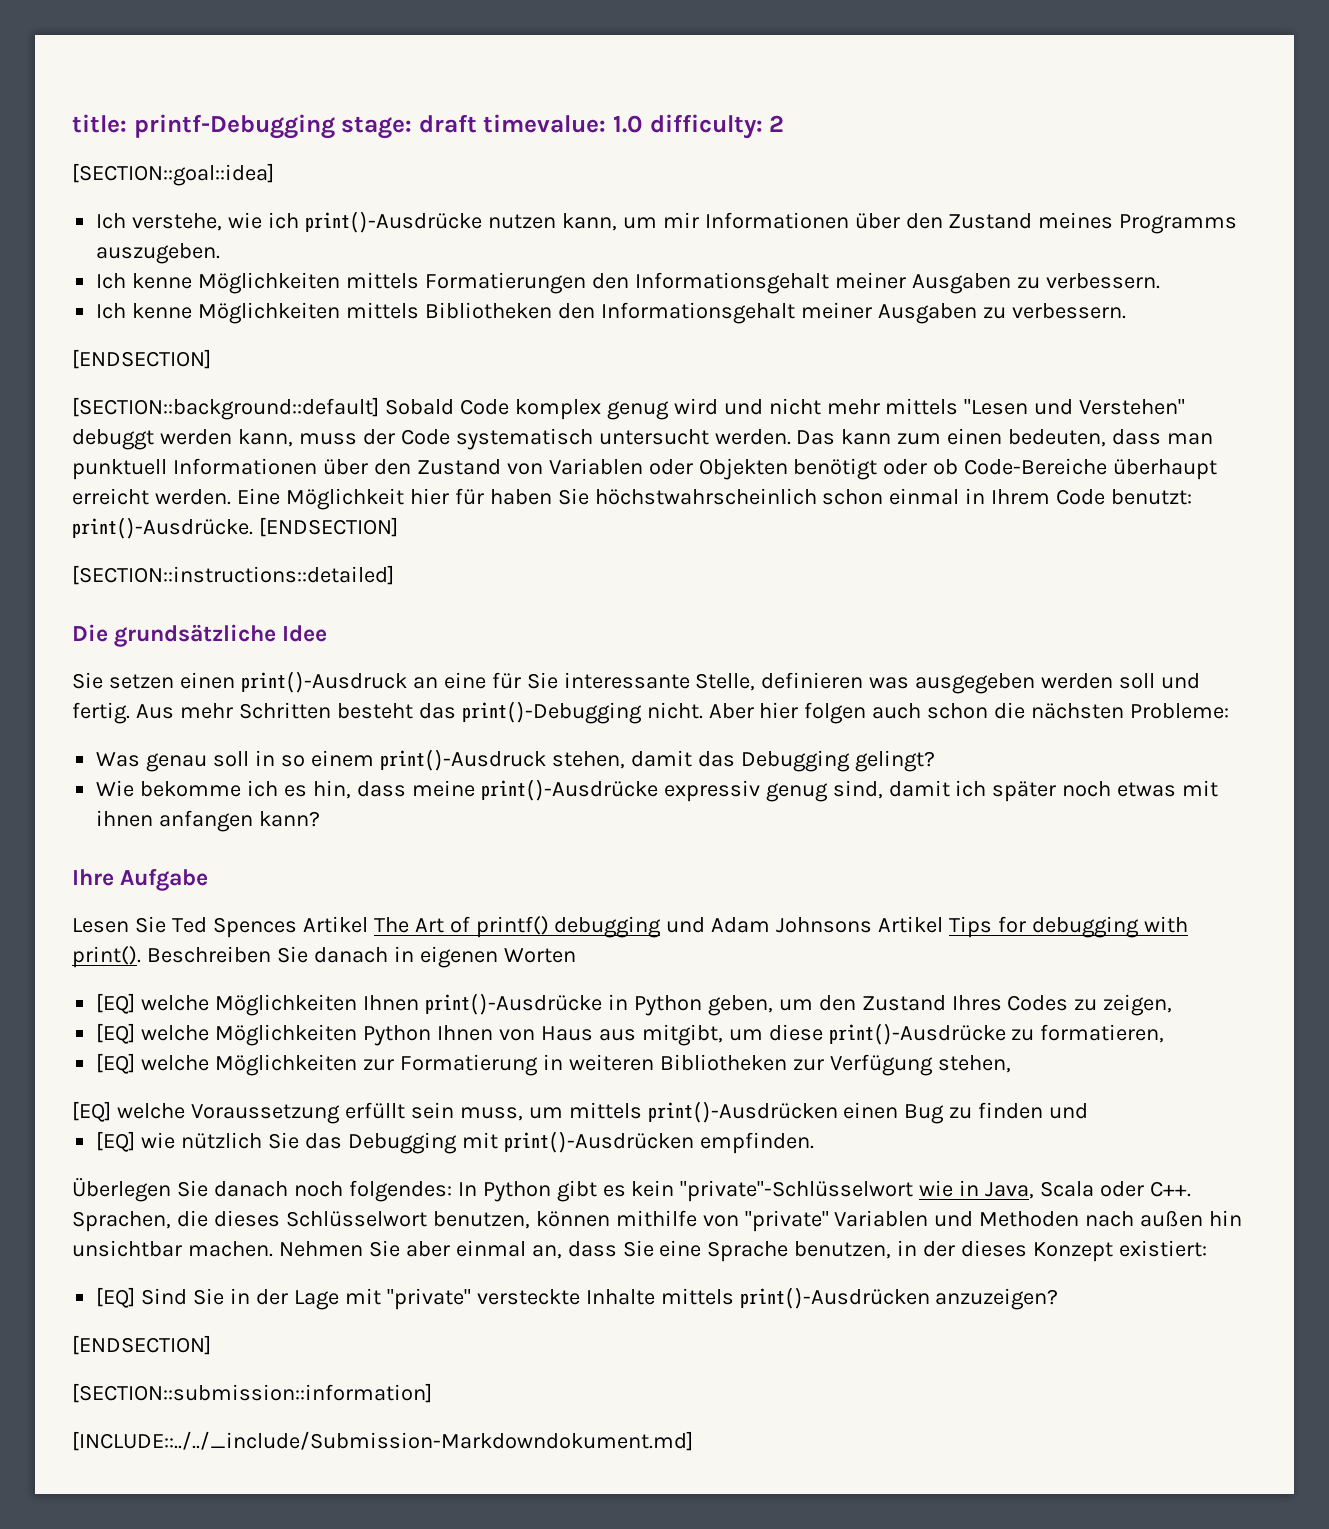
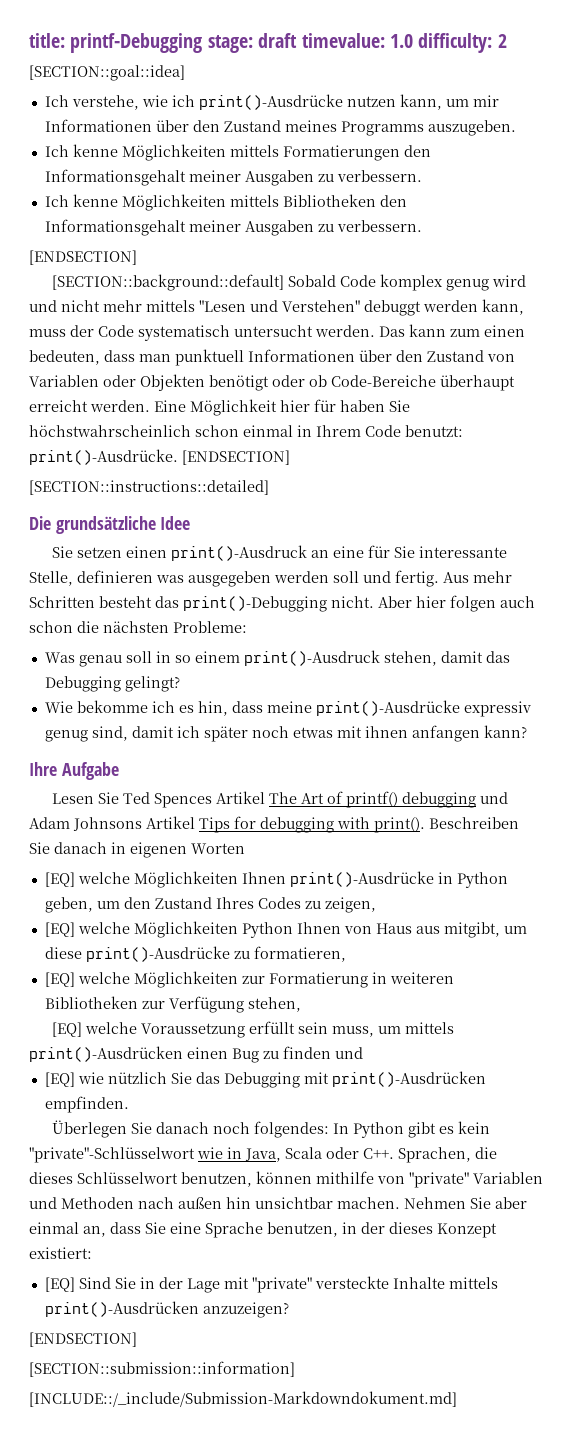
- [INCLUDE::../../_include/Submission-Markdowndokument.md]
+ [INCLUDE::/_include/Submission-Markdowndokument.md]

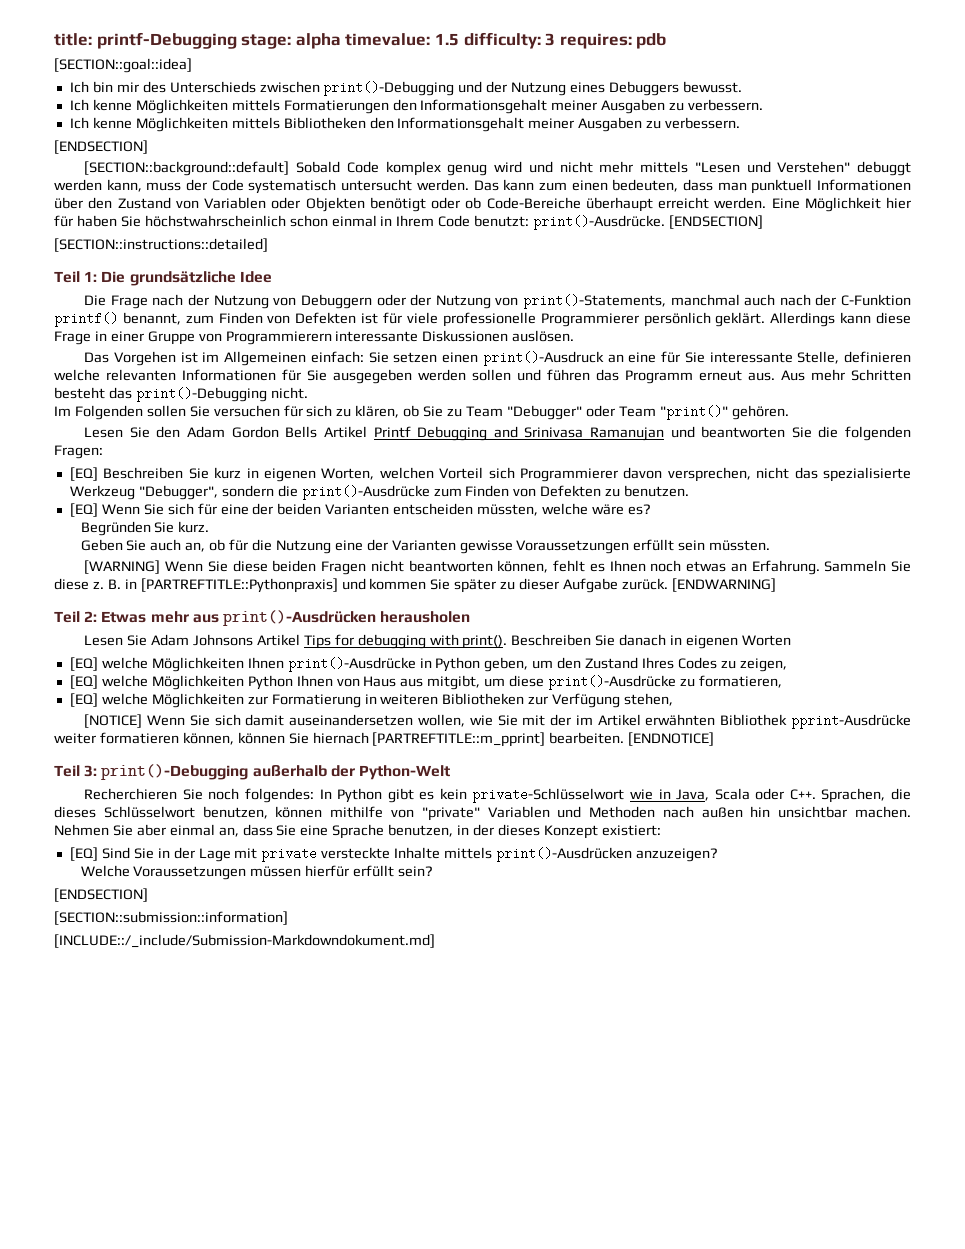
- title: printf-Debugging stage: draft timevalue: 1.0 difficulty: 2
+ title: printf-Debugging stage: alpha timevalue: 1.5 difficulty: 3 requires: pdb
  [SECTION::goal::idea]
- Ich verstehe, wie ich print()-Ausdrücke nutzen kann, um mir Informationen über den Zustand meines Programms auszugeben.
+ Ich bin mir des Unterschieds zwischen print()-Debugging und der Nutzung eines Debuggers bewusst.
- Die grundsätzliche Idee
+ Teil 1: Die grundsätzliche Idee
- Sie setzen einen print()-Ausdruck an eine für Sie interessante Stelle, definieren was ausgegeben werden soll und fertig.
+ Die Frage nach der Nutzung von Debuggern oder der Nutzung von print()-Statements, manchmal auch nach der C-Funktion printf() benannt, zum Finden von Defekten ist für viele professionelle Programmierer persönlich geklärt. Allerdings kann diese Frage in einer Gruppe von Programmierern interessante Diskussionen auslösen.
+ Das Vorgehen ist im Allgemeinen einfach: Sie setzen einen print()-Ausdruck an eine für Sie interessante Stelle, definieren welche relevanten Informationen für Sie ausgegeben werden sollen und führen das Programm erneut aus.
- Aus mehr Schritten besteht das print()-Debugging nicht. Aber hier folgen auch schon die nächsten Probleme:
- Was genau soll in so einem print()-Ausdruck stehen, damit das Debugging gelingt?
- Wie bekomme ich es hin, dass meine print()-Ausdrücke expressiv genug sind, damit ich später noch etwas mit ihnen anfangen kann?
- Ihre Aufgabe
- Lesen Sie Ted Spences Artikel The Art of printf() debugging und Adam Johnsons Artikel Tips for debugging with print().
+ Aus mehr Schritten besteht das print()-Debugging nicht.
+ Im Folgenden sollen Sie versuchen für sich zu klären, ob Sie zu Team "Debugger" oder Team "print()" gehören.
+ Lesen Sie den Adam Gordon Bells Artikel Printf Debugging and Srinivasa Ramanujan und beantworten Sie die folgenden Fragen:
+ [EQ] Beschreiben Sie kurz in eigenen Worten, welchen Vorteil sich Programmierer davon versprechen, nicht das spezialisierte Werkzeug "Debugger", sondern die print()-Ausdrücke zum Finden von Defekten zu benutzen.
+ [EQ] Wenn Sie sich für eine der beiden Varianten entscheiden müssten, welche wäre es?
+ Begründen Sie kurz.
+ Geben Sie auch an, ob für die Nutzung eine der Varianten gewisse Voraussetzungen erfüllt sein müssten.
+ [WARNING] Wenn Sie diese beiden Fragen nicht beantworten können, fehlt es Ihnen noch etwas an Erfahrung. Sammeln Sie diese z. B. in [PARTREFTITLE::Pythonpraxis] und kommen Sie später zu dieser Aufgabe zurück. [ENDWARNING]
+ Teil 2: Etwas mehr aus print()-Ausdrücken herausholen
+ Lesen Sie Adam Johnsons Artikel Tips for debugging with print().
- [EQ] welche Voraussetzung erfüllt sein muss, um mittels print()-Ausdrücken einen Bug zu finden und
- [EQ] wie nützlich Sie das Debugging mit print()-Ausdrücken empfinden.
- Überlegen Sie danach noch folgendes: In Python gibt es kein "private"-Schlüsselwort wie in Java, Scala oder C++. Sprachen, die dieses Schlüsselwort benutzen, können mithilfe von "private" Variablen und Methoden nach außen hin unsichtbar machen.
+ [NOTICE] Wenn Sie sich damit auseinandersetzen wollen, wie Sie mit der im Artikel erwähnten Bibliothek pprint-Ausdrücke weiter formatieren können, können Sie hiernach [PARTREFTITLE::m_pprint] bearbeiten. [ENDNOTICE]
+ Teil 3: print()-Debugging außerhalb der Python-Welt
+ Recherchieren Sie noch folgendes: In Python gibt es kein private-Schlüsselwort wie in Java, Scala oder C++. Sprachen, die dieses Schlüsselwort benutzen, können mithilfe von "private" Variablen und Methoden nach außen hin unsichtbar machen.
- [EQ] Sind Sie in der Lage mit "private" versteckte Inhalte mittels print()-Ausdrücken anzuzeigen?
+ [EQ] Sind Sie in der Lage mit private versteckte Inhalte mittels print()-Ausdrücken anzuzeigen?
+ Welche Voraussetzungen müssen hierfür erfüllt sein?

